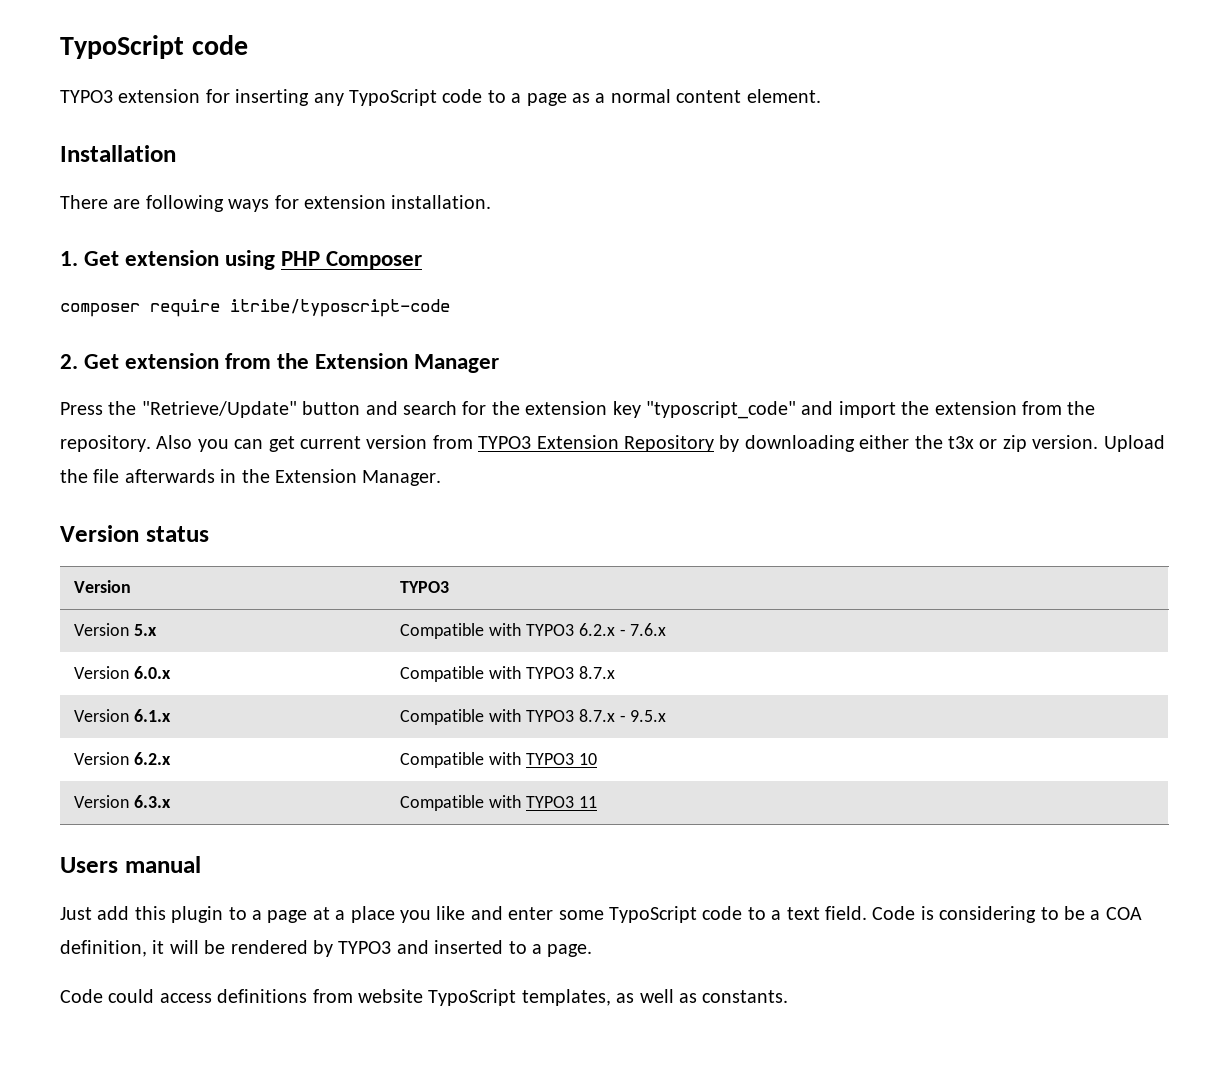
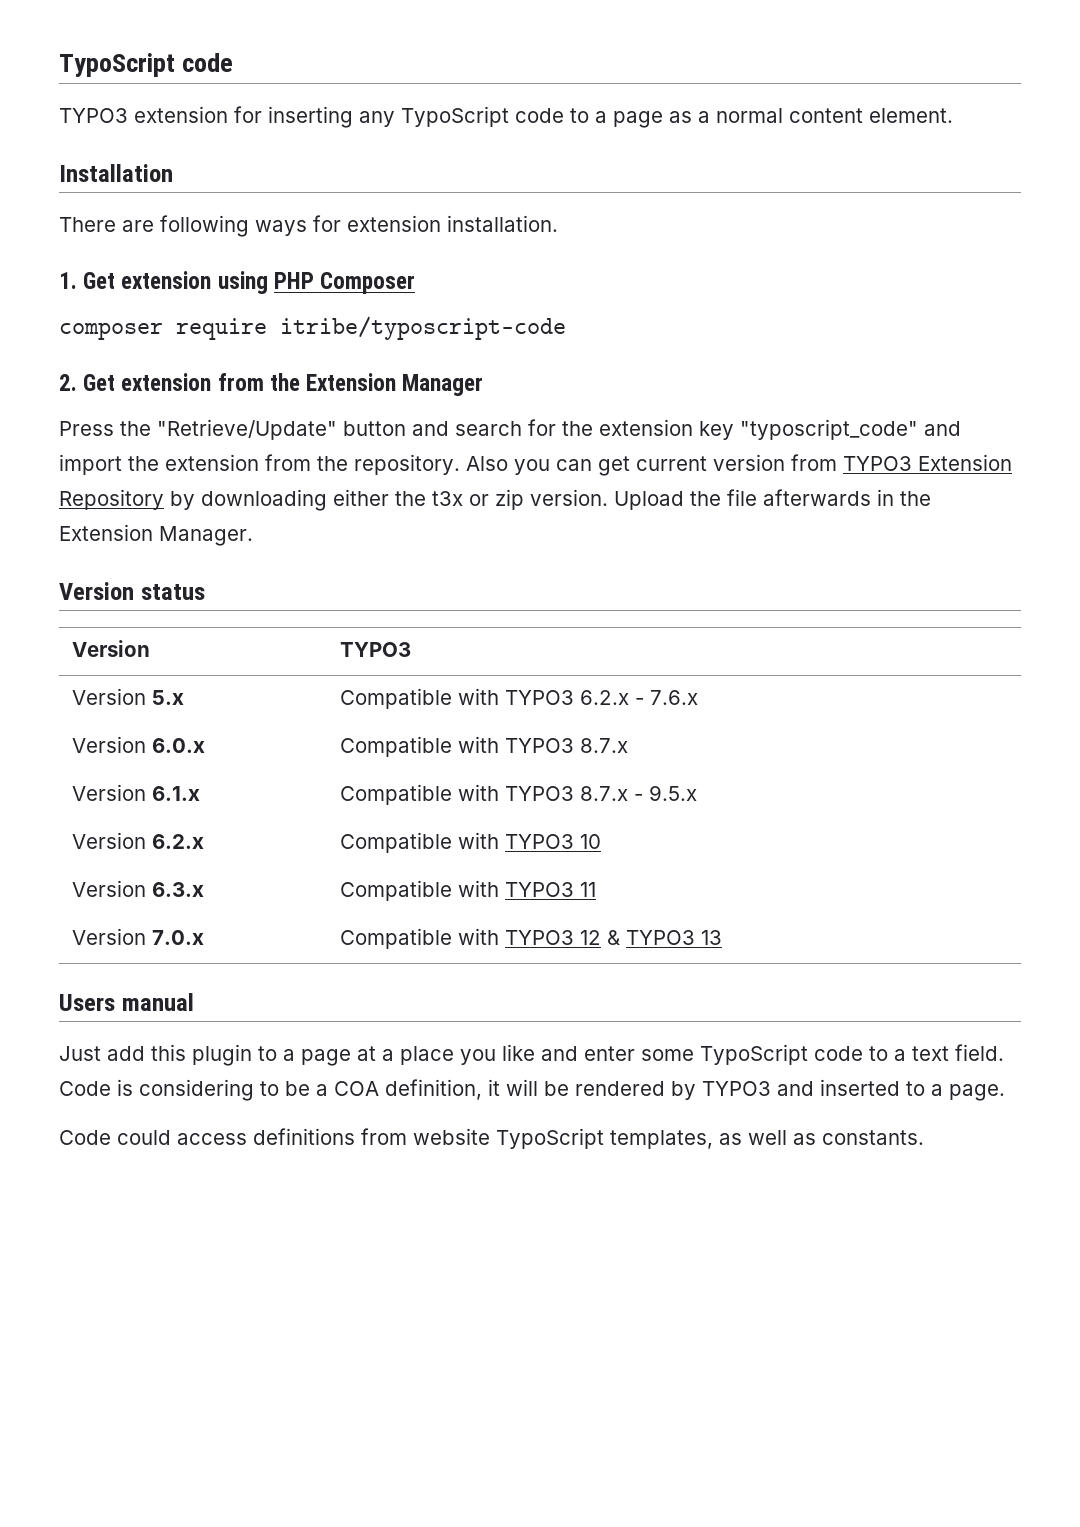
+ Version 7.0.x | Compatible with TYPO3 12 & TYPO3 13

